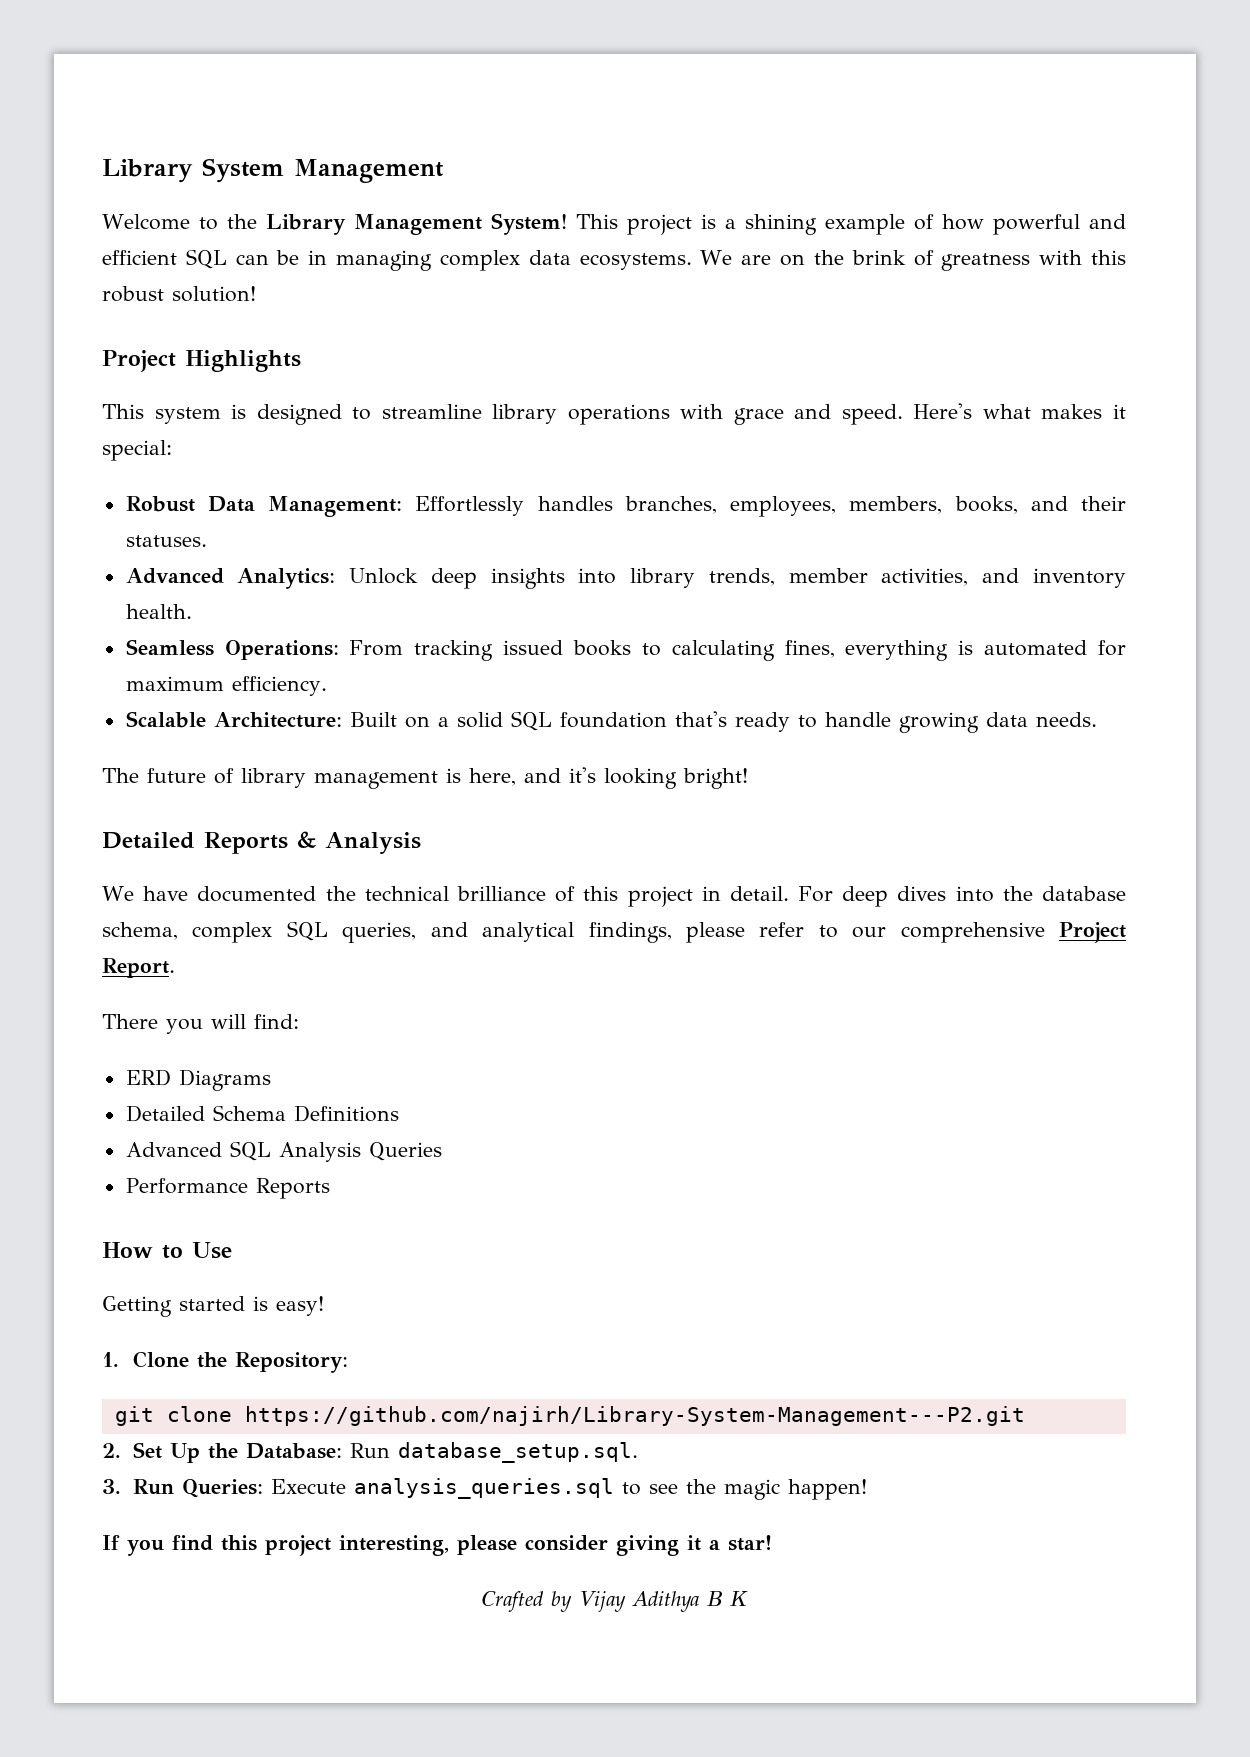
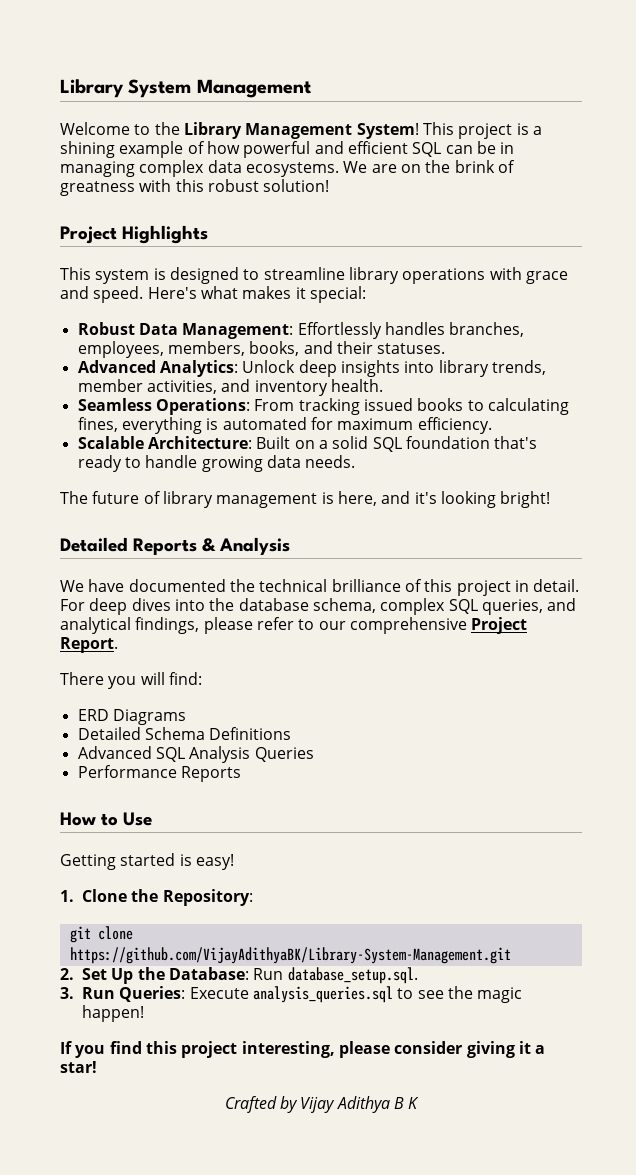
- git clone https://github.com/najirh/Library-System-Management---P2.git
+ git clone https://github.com/VijayAdithyaBK/Library-System-Management.git

